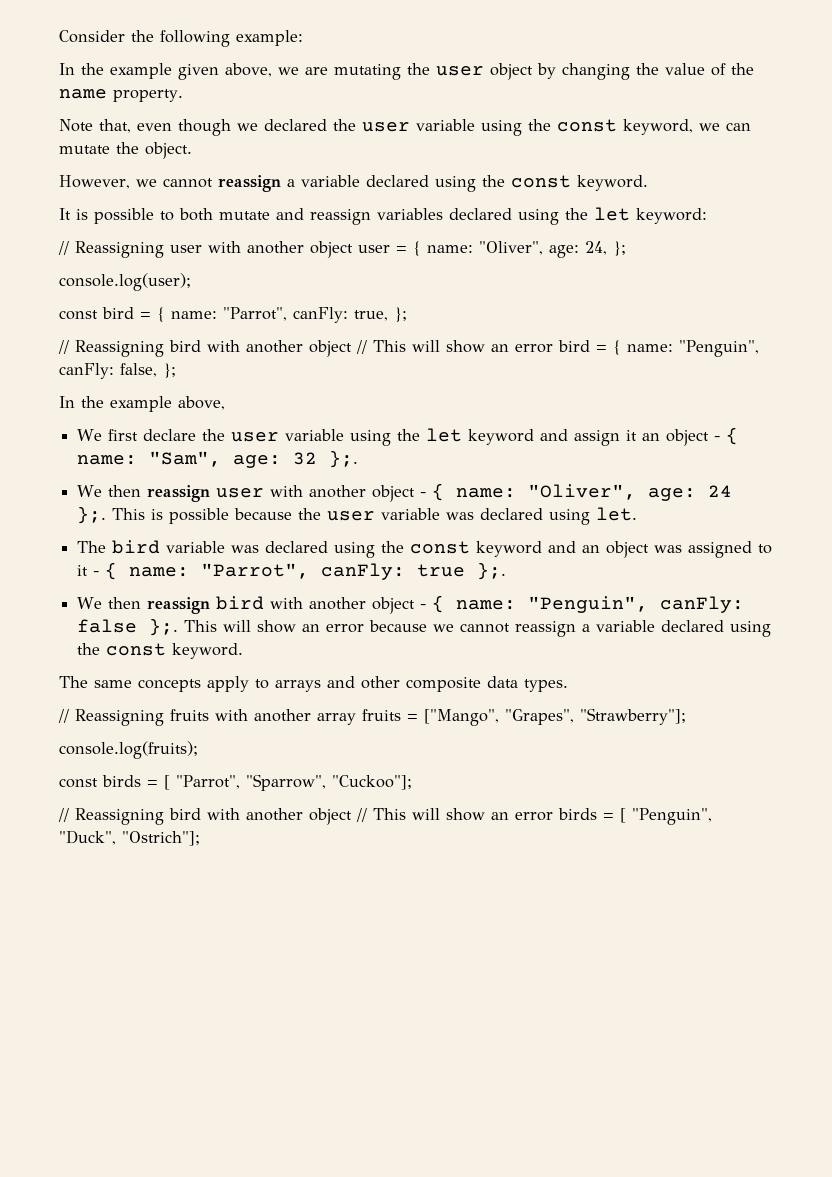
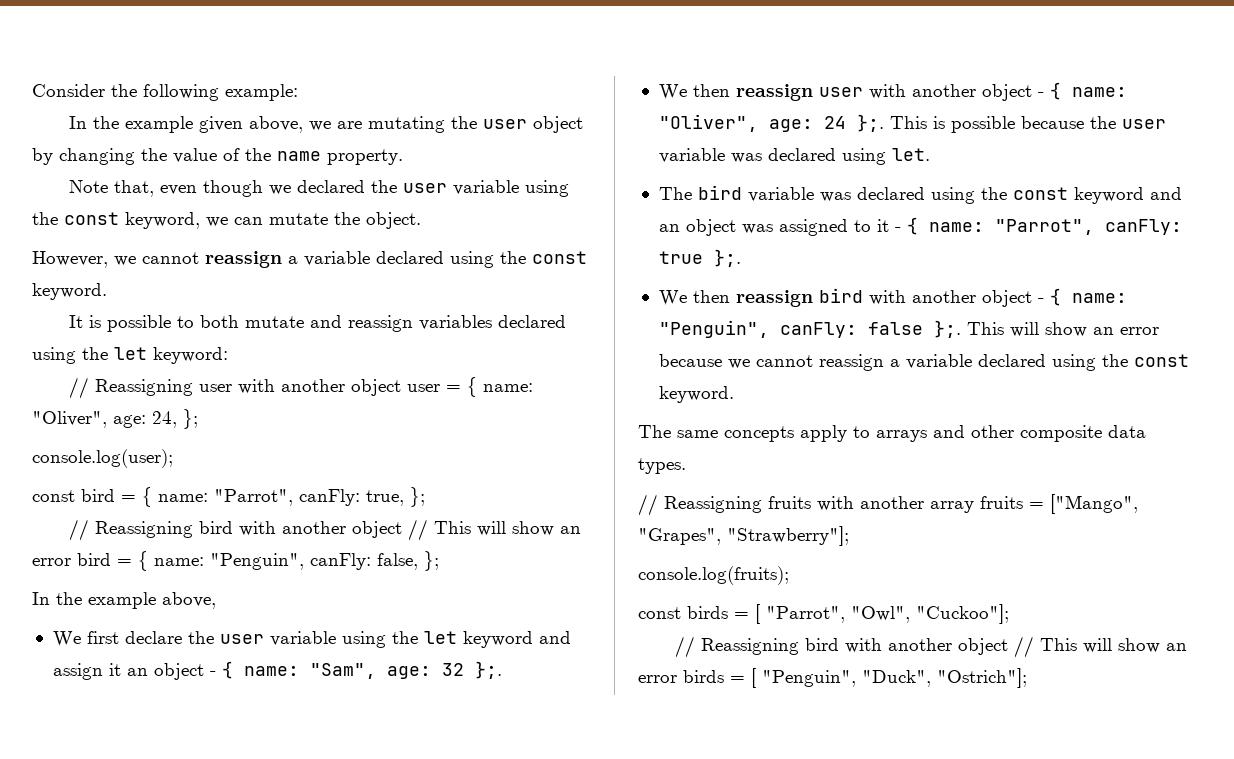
- const birds = [ "Parrot", "Sparrow", "Cuckoo"];
+ const birds = [ "Parrot", "Owl", "Cuckoo"];

